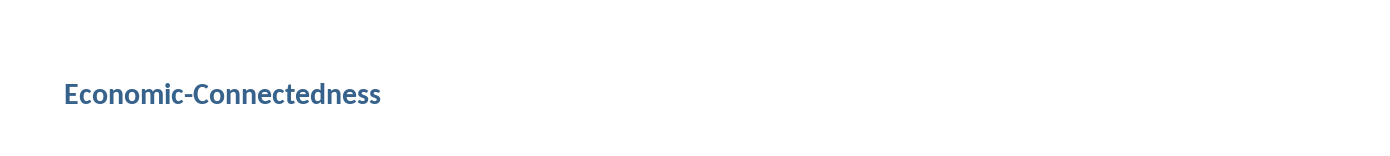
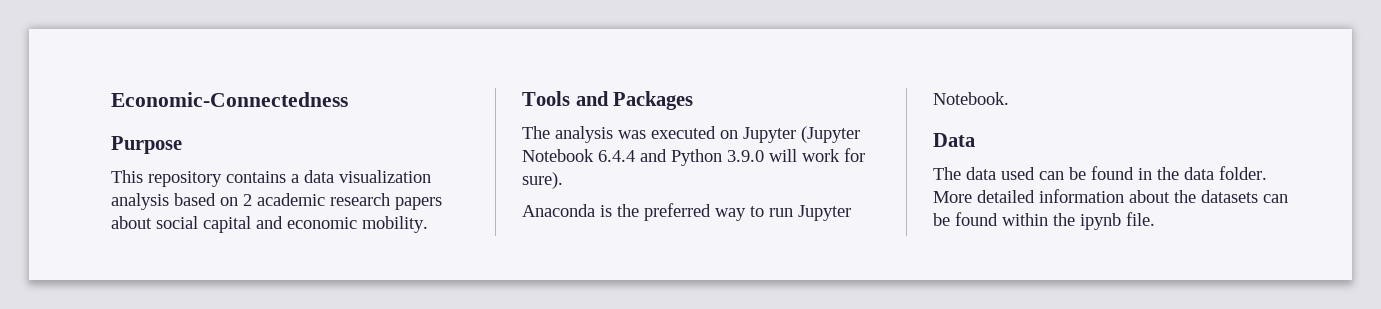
+ Purpose
+ This repository contains a data visualization analysis based on 2 academic research papers about social capital and economic mobility.
+ Tools and Packages
+ The analysis was executed on Jupyter (Jupyter Notebook 6.4.4 and Python 3.9.0 will work for sure).
+ Anaconda is the preferred way to run Jupyter Notebook.
+ Data
+ The data used can be found in the data folder. More detailed information about the datasets can be found within the ipynb file.

